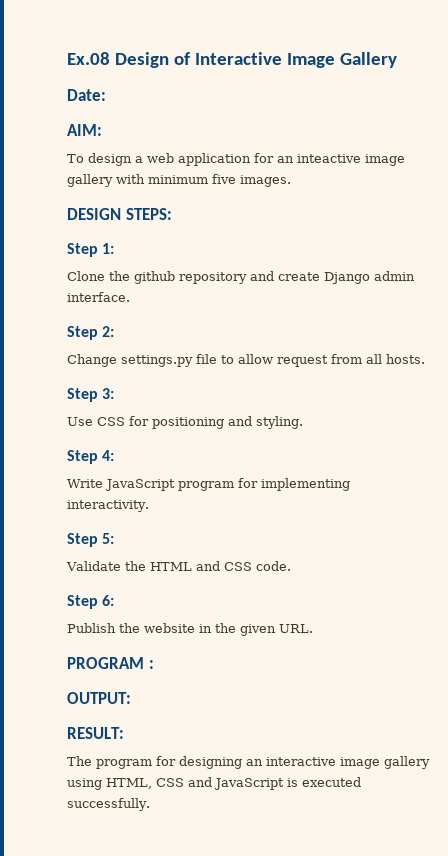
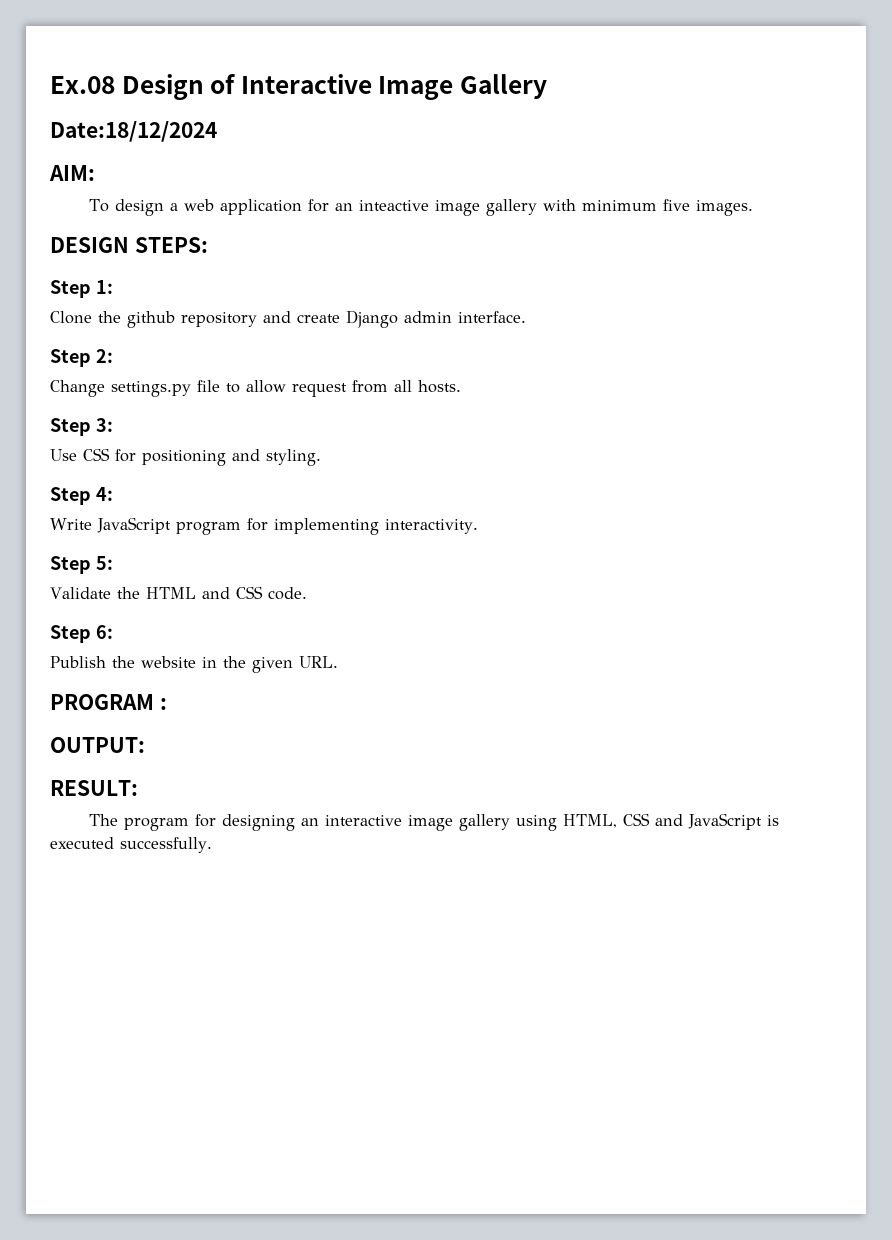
- Date:
+ Date:18/12/2024

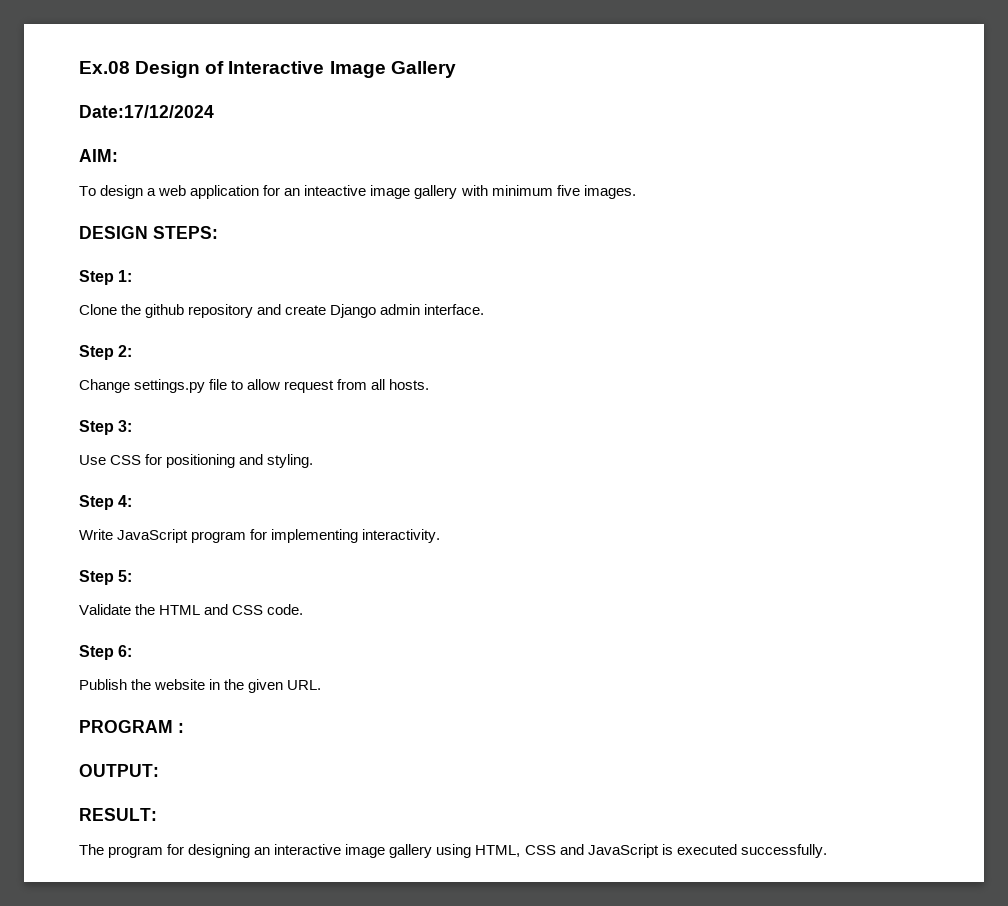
- Date:18/12/2024
+ Date:17/12/2024

